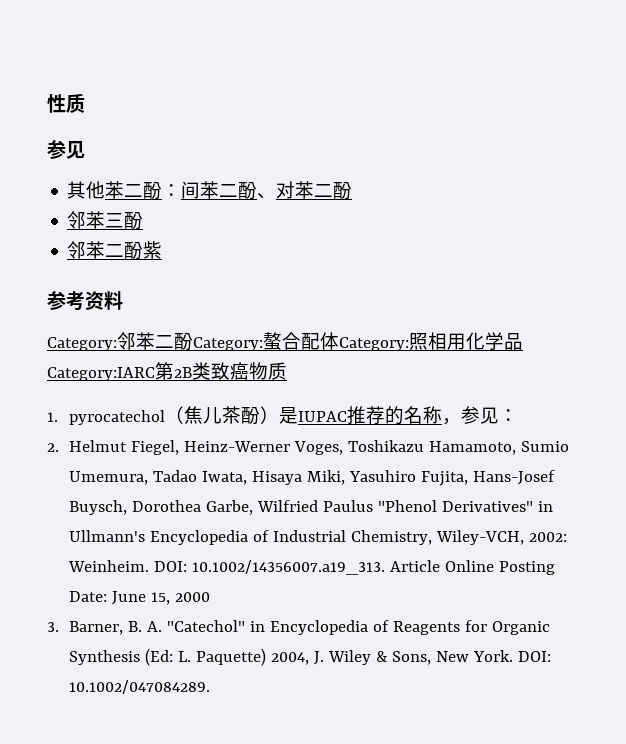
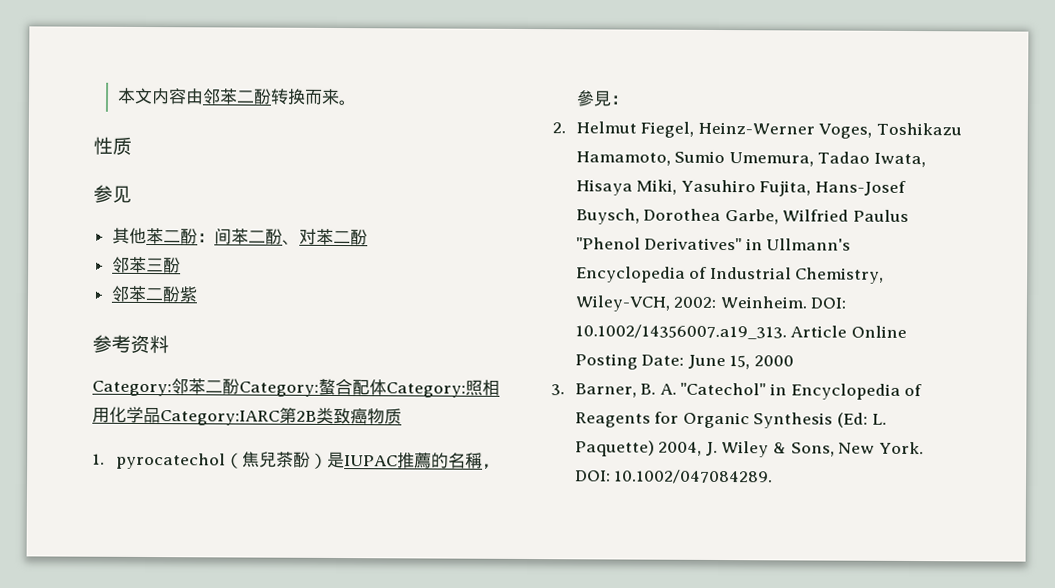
+ 本文内容由邻苯二酚转换而来。
- 1. pyrocatechol（焦儿茶酚）是IUPAC推荐的名称，参见：
+ 1. pyrocatechol（焦兒茶酚）是IUPAC推薦的名稱，參見：

